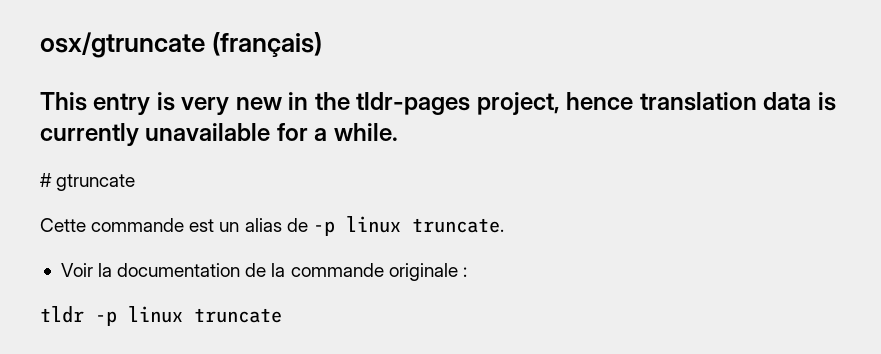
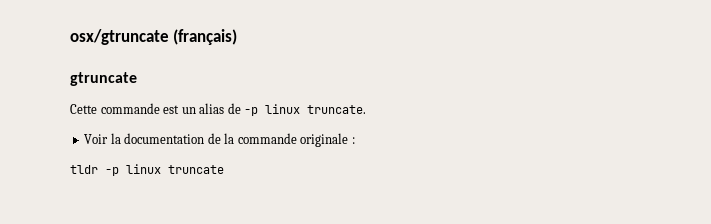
- This entry is very new in the tldr-pages project, hence translation data is currently unavailable for a while.
- # gtruncate
+ gtruncate

